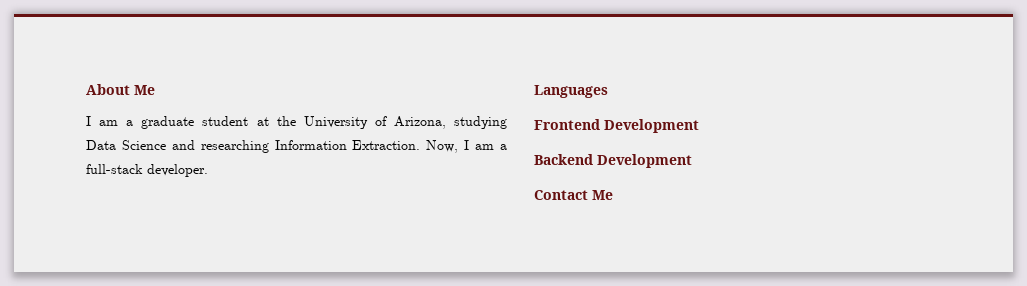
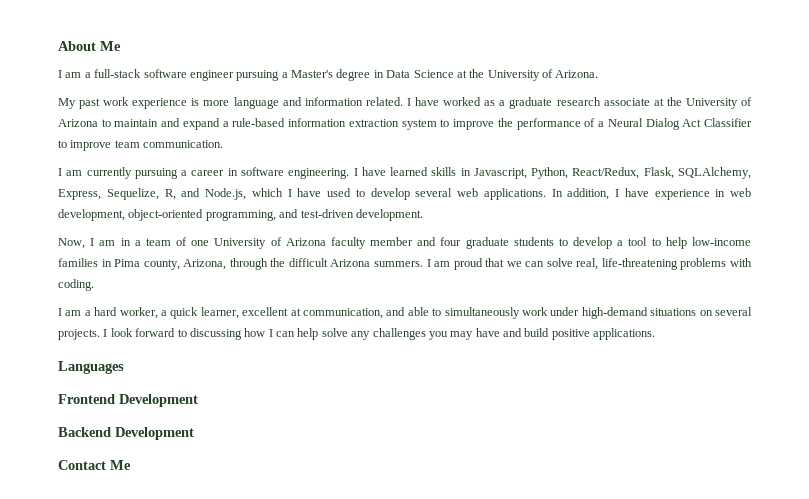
- I am a graduate student at the University of Arizona, studying Data Science and researching Information Extraction. Now, I am a full-stack developer.
+ I am a full-stack software engineer pursuing a Master's degree in Data Science at the University of Arizona.
+ My past work experience is more language and information related. I have worked as a graduate research associate at the University of Arizona to maintain and expand a rule-based information extraction system to improve the performance of a Neural Dialog Act Classifier to improve team communication.
+ I am currently pursuing a career in software engineering. I have learned skills in Javascript, Python, React/Redux, Flask, SQLAlchemy, Express, Sequelize, R, and Node.js, which I have used to develop several web applications. In addition, I have experience in web development, object-oriented programming, and test-driven development.
+ Now, I am in a team of one University of Arizona faculty member and four graduate students to develop a tool to help low-income families in Pima county, Arizona, through the difficult Arizona summers. I am proud that we can solve real, life-threatening problems with coding.
+ I am a hard worker, a quick learner, excellent at communication, and able to simultaneously work under high-demand situations on several projects. I look forward to discussing how I can help solve any challenges you may have and build positive applications.

